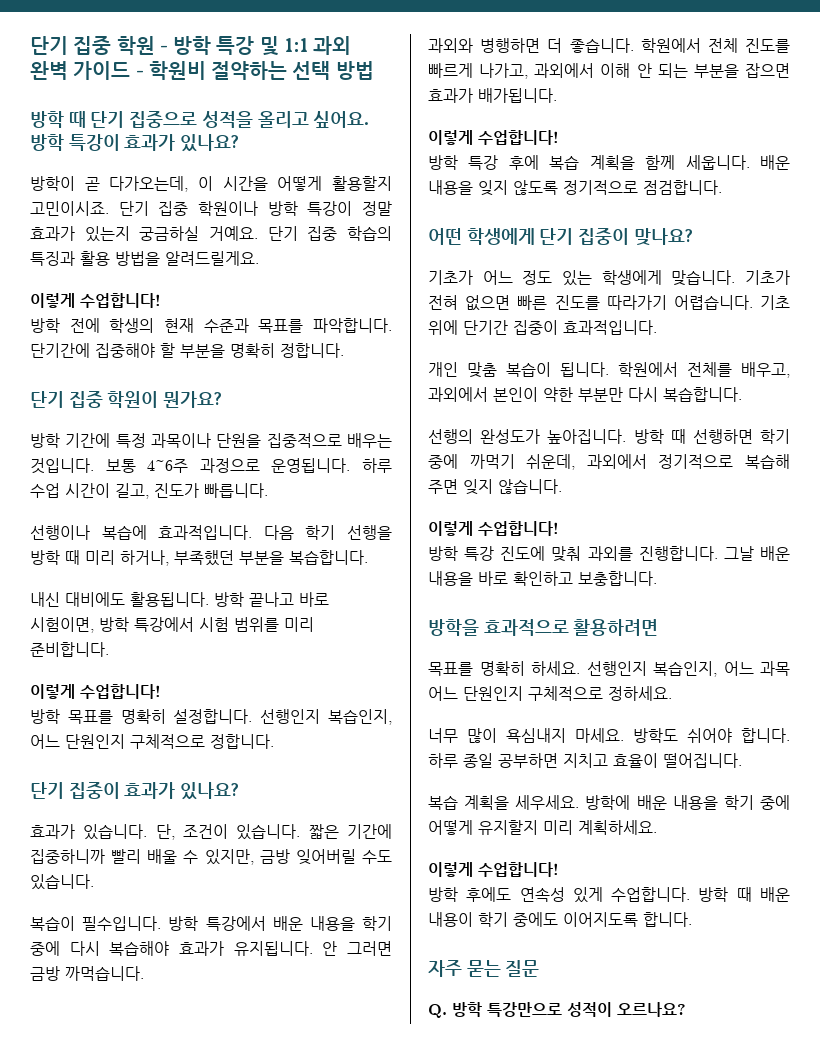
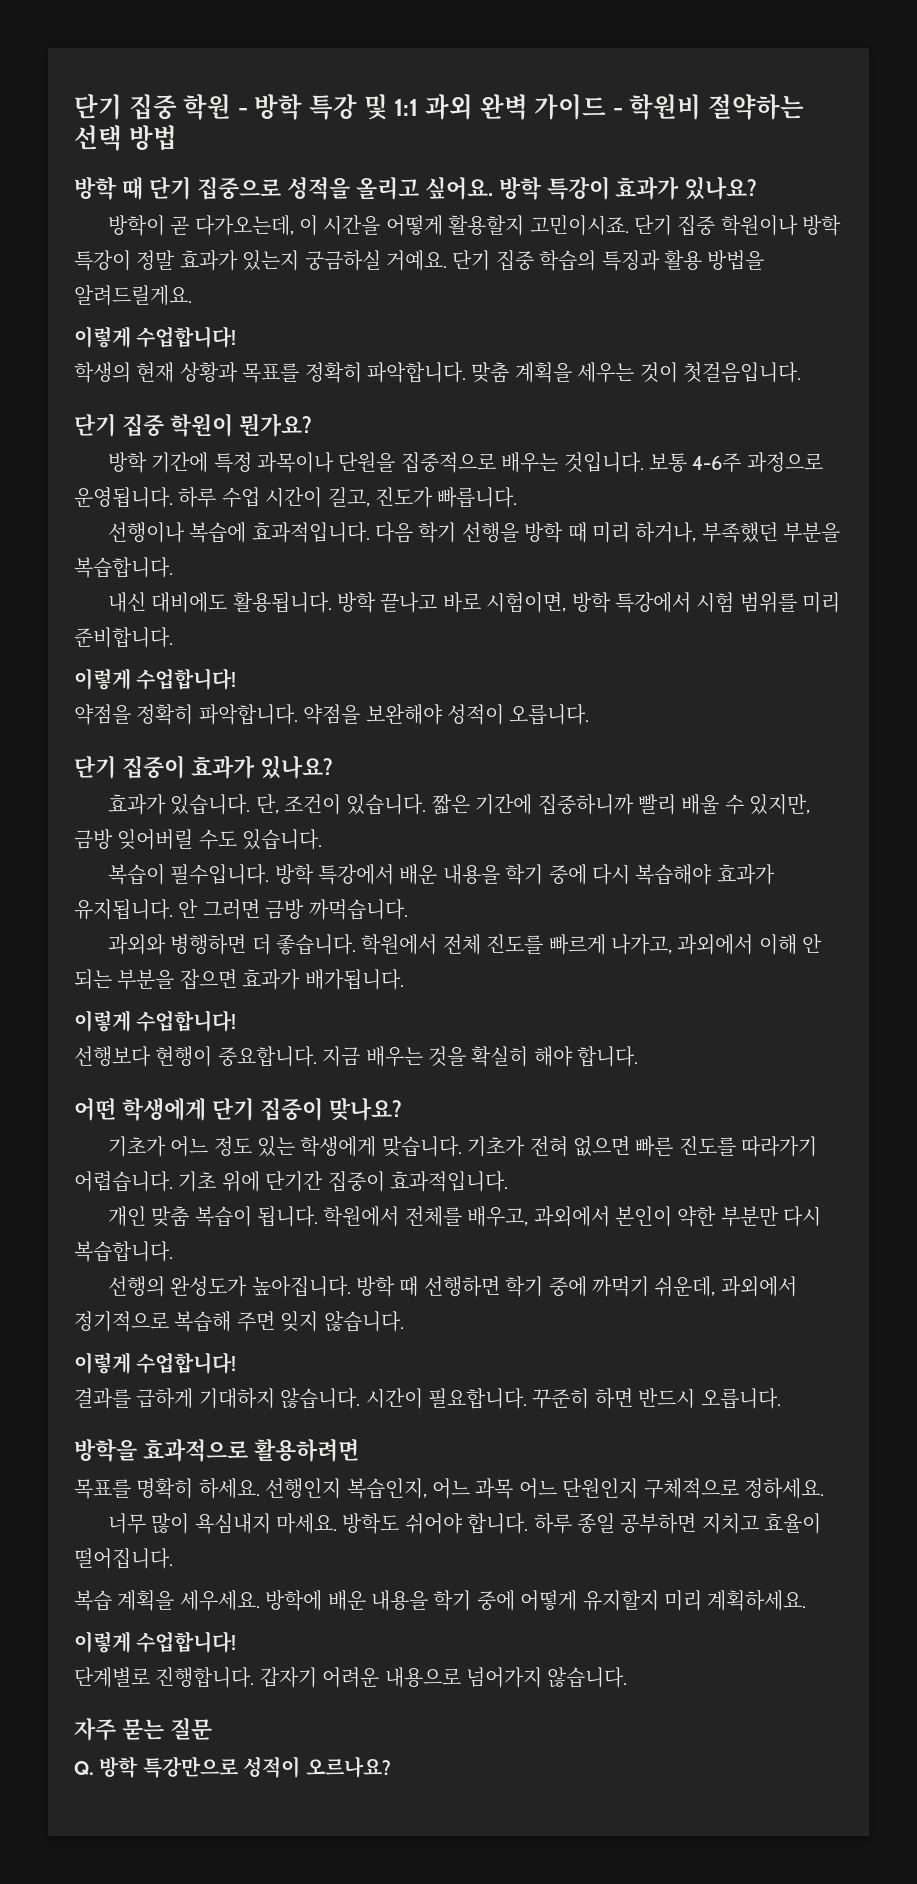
- 방학 전에 학생의 현재 수준과 목표를 파악합니다. 단기간에 집중해야 할 부분을 명확히 정합니다.
+ 학생의 현재 상황과 목표를 정확히 파악합니다. 맞춤 계획을 세우는 것이 첫걸음입니다.
- 보통 4~6주 과정으로 운영됩니다.
+ 보통 4-6주 과정으로 운영됩니다.
- 방학 목표를 명확히 설정합니다. 선행인지 복습인지, 어느 단원인지 구체적으로 정합니다.
+ 약점을 정확히 파악합니다. 약점을 보완해야 성적이 오릅니다.
- 방학 특강 후에 복습 계획을 함께 세웁니다. 배운 내용을 잊지 않도록 정기적으로 점검합니다.
+ 선행보다 현행이 중요합니다. 지금 배우는 것을 확실히 해야 합니다.
- 방학 특강 진도에 맞춰 과외를 진행합니다. 그날 배운 내용을 바로 확인하고 보충합니다.
+ 결과를 급하게 기대하지 않습니다. 시간이 필요합니다. 꾸준히 하면 반드시 오릅니다.
- 방학 후에도 연속성 있게 수업합니다. 방학 때 배운 내용이 학기 중에도 이어지도록 합니다.
+ 단계별로 진행합니다. 갑자기 어려운 내용으로 넘어가지 않습니다.

